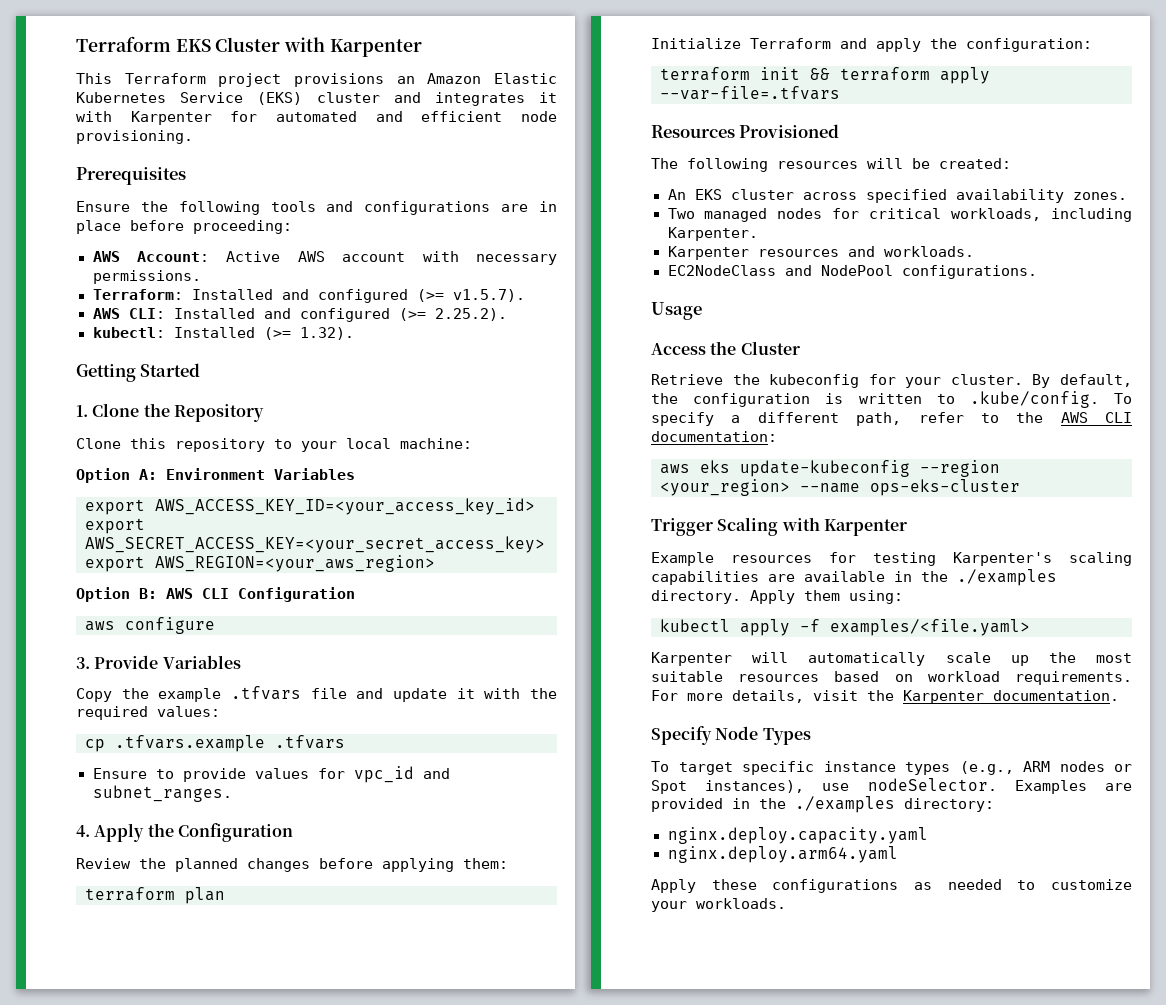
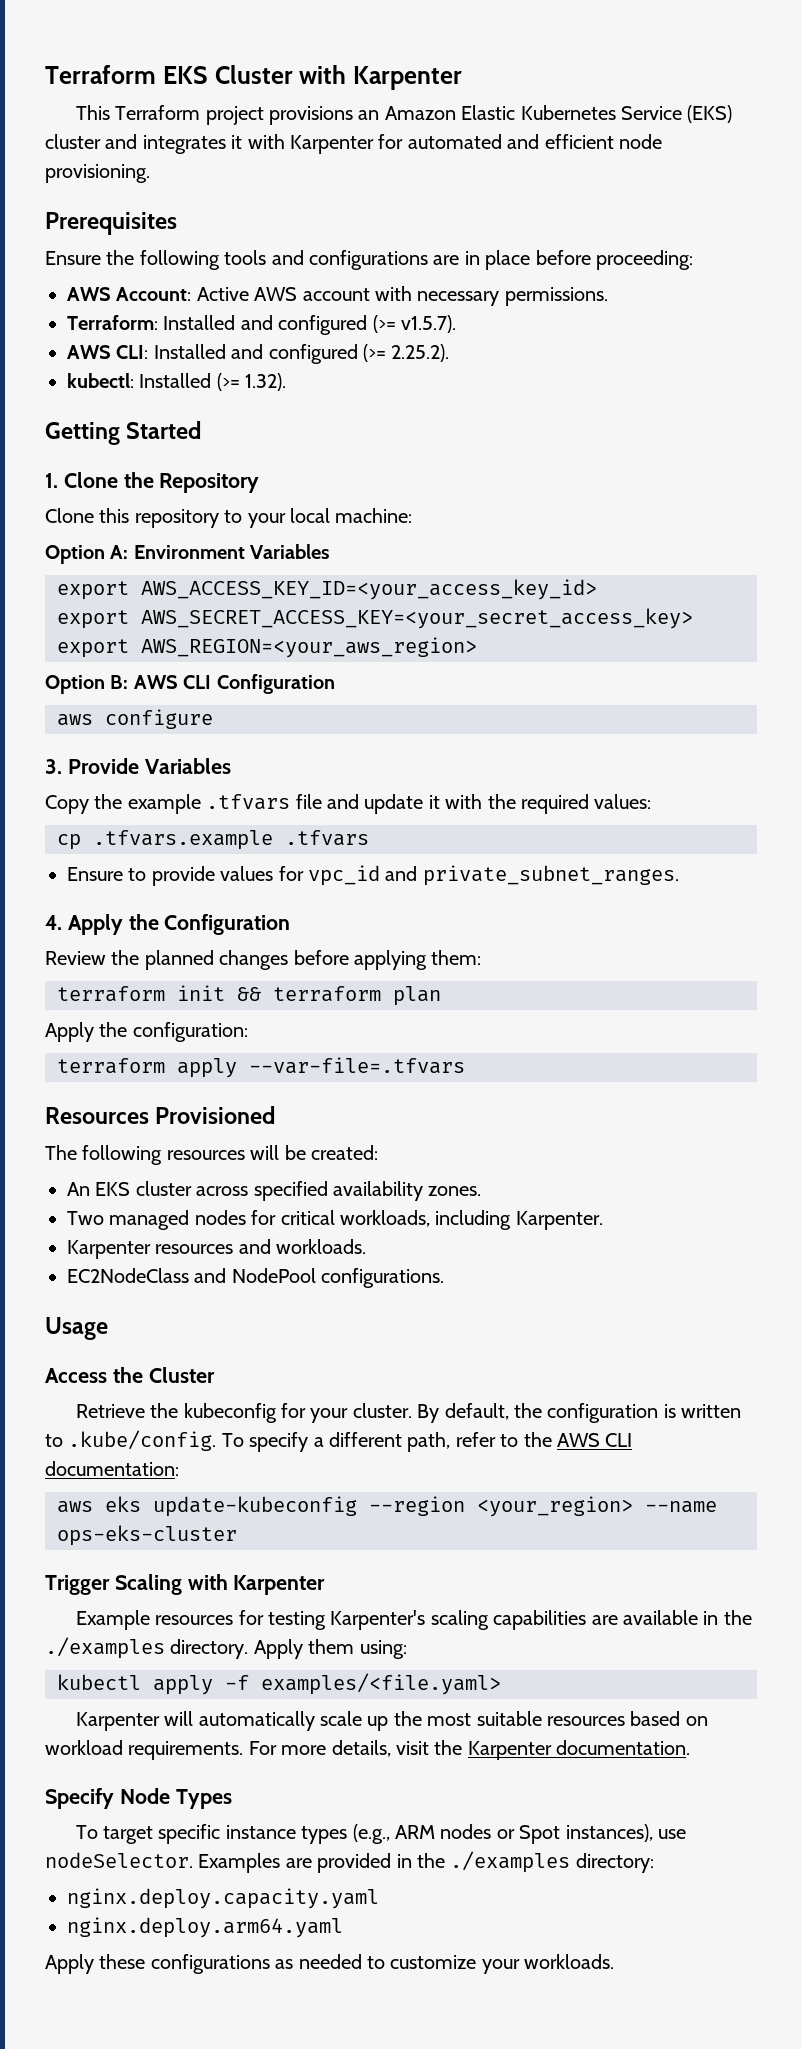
- Ensure to provide values for vpc_id and subnet_ranges.
+ Ensure to provide values for vpc_id and private_subnet_ranges.
- terraform plan
- Initialize Terraform and apply the configuration:
+ terraform init && terraform plan
+ Apply the configuration:
- terraform init && terraform apply --var-file=.tfvars
+ terraform apply --var-file=.tfvars

